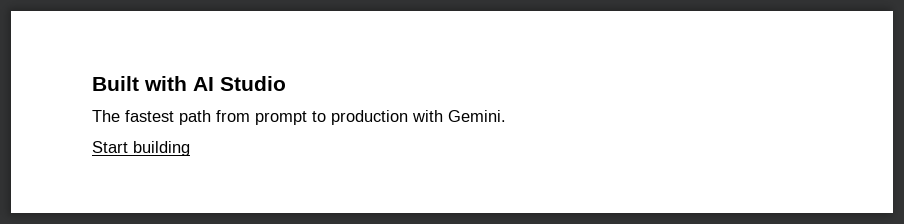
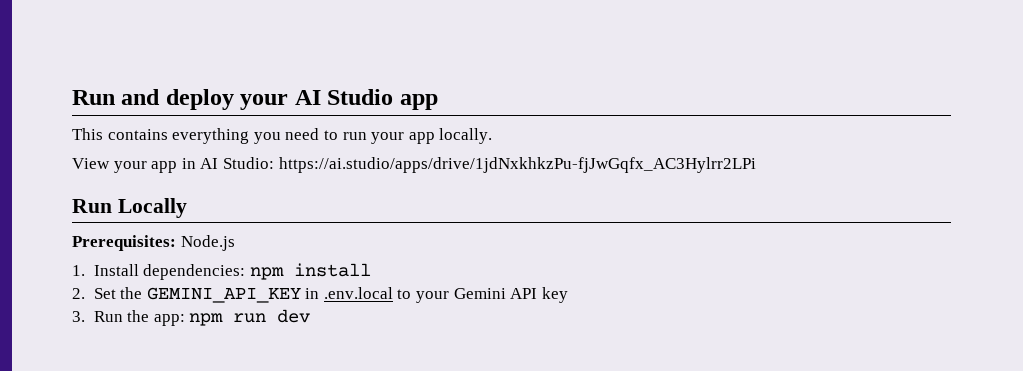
- Built with AI Studio
- The fastest path from prompt to production with Gemini.
- Start building
+ Run and deploy your AI Studio app
+ This contains everything you need to run your app locally.
+ View your app in AI Studio: https://ai.studio/apps/drive/1jdNxkhkzPu-fjJwGqfx_AC3Hylrr2LPi
+ Run Locally
+ Prerequisites: Node.js
+ 1. Install dependencies: npm install
+ 2. Set the GEMINI_API_KEY in .env.local to your Gemini API key
+ 3. Run the app: npm run dev

